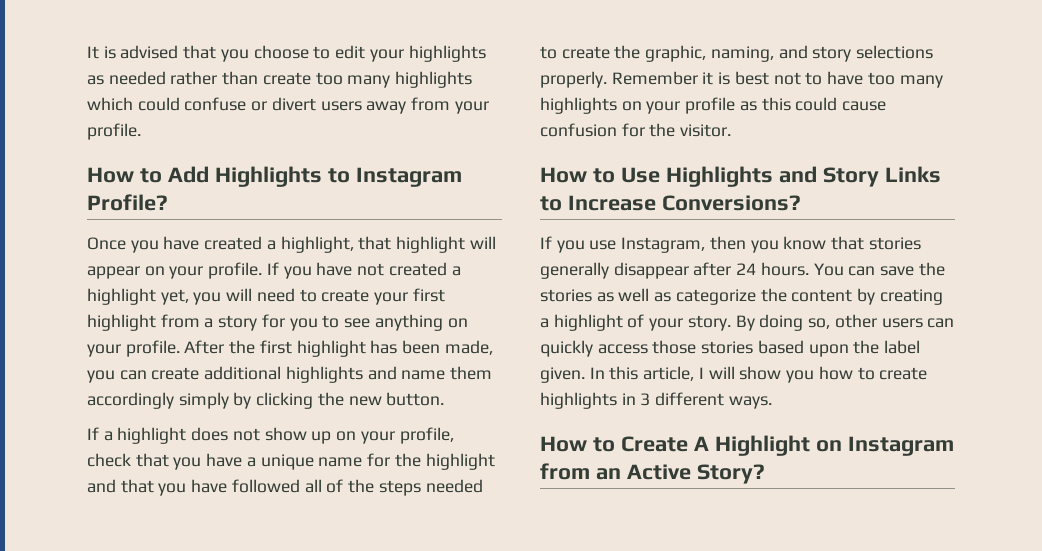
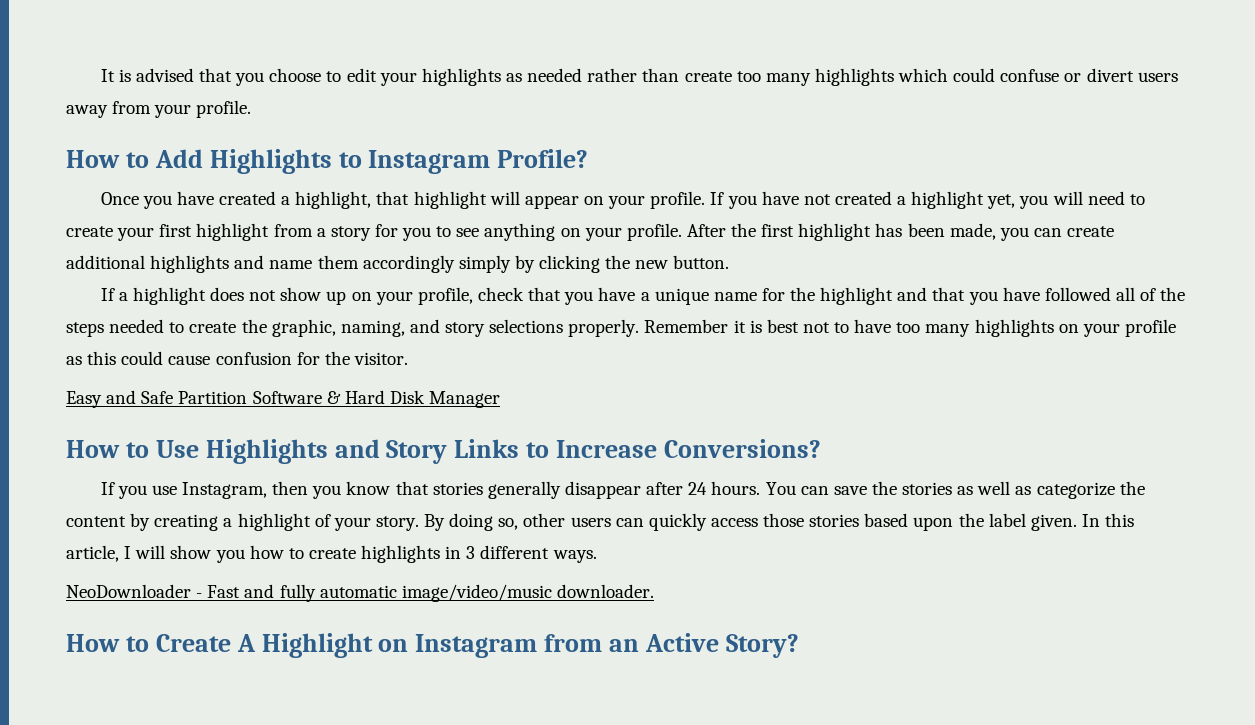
+ Easy and Safe Partition Software & Hard Disk Manager
+ NeoDownloader - Fast and fully automatic image/video/music downloader.

